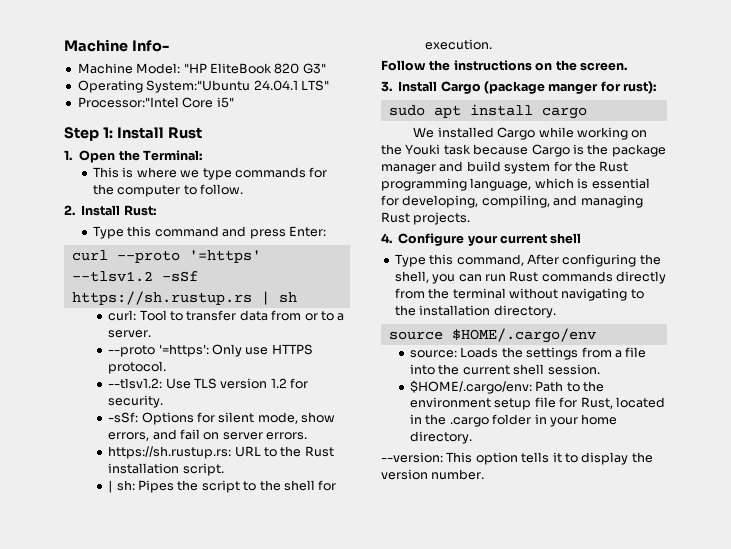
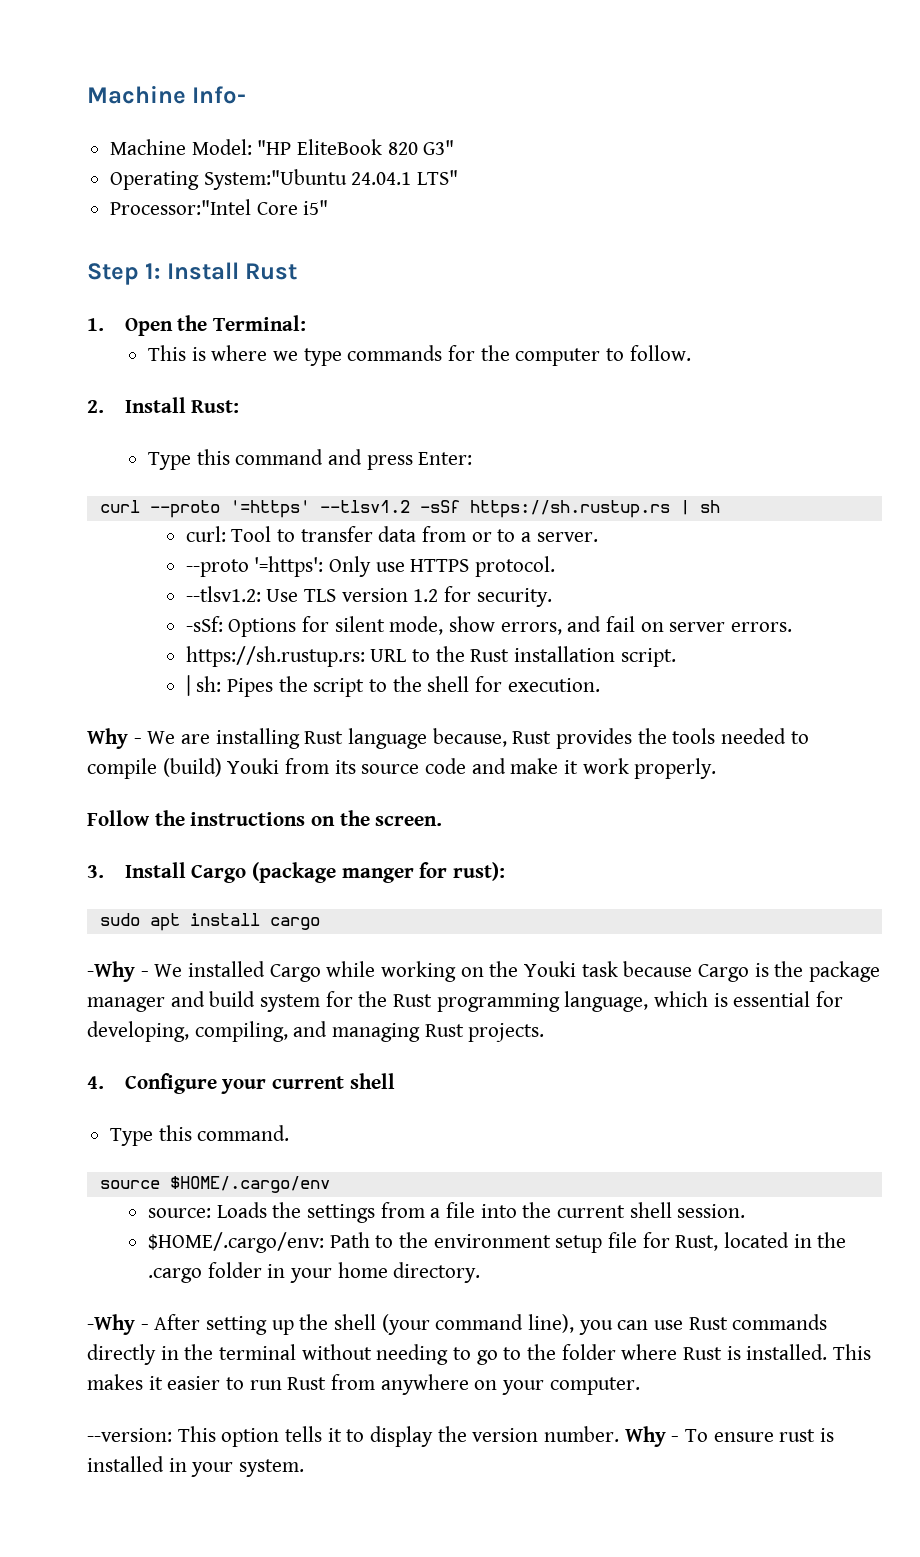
+ Why - We are installing Rust language because, Rust provides the tools needed to compile (build) Youki from its source code and make it work properly.
- We installed Cargo while working on the Youki task because Cargo is the package manager and build system for the Rust programming language, which is essential for developing, compiling, and managing Rust projects.
+ -Why - We installed Cargo while working on the Youki task because Cargo is the package manager and build system for the Rust programming language, which is essential for developing, compiling, and managing Rust projects.
- Type this command, After configuring the shell, you can run Rust commands directly from the terminal without navigating to the installation directory.
+ Type this command.
+ -Why - After setting up the shell (your command line), you can use Rust commands directly in the terminal without needing to go to the folder where Rust is installed. This makes it easier to run Rust from anywhere on your computer.
+ Why - To ensure rust is installed in your system.

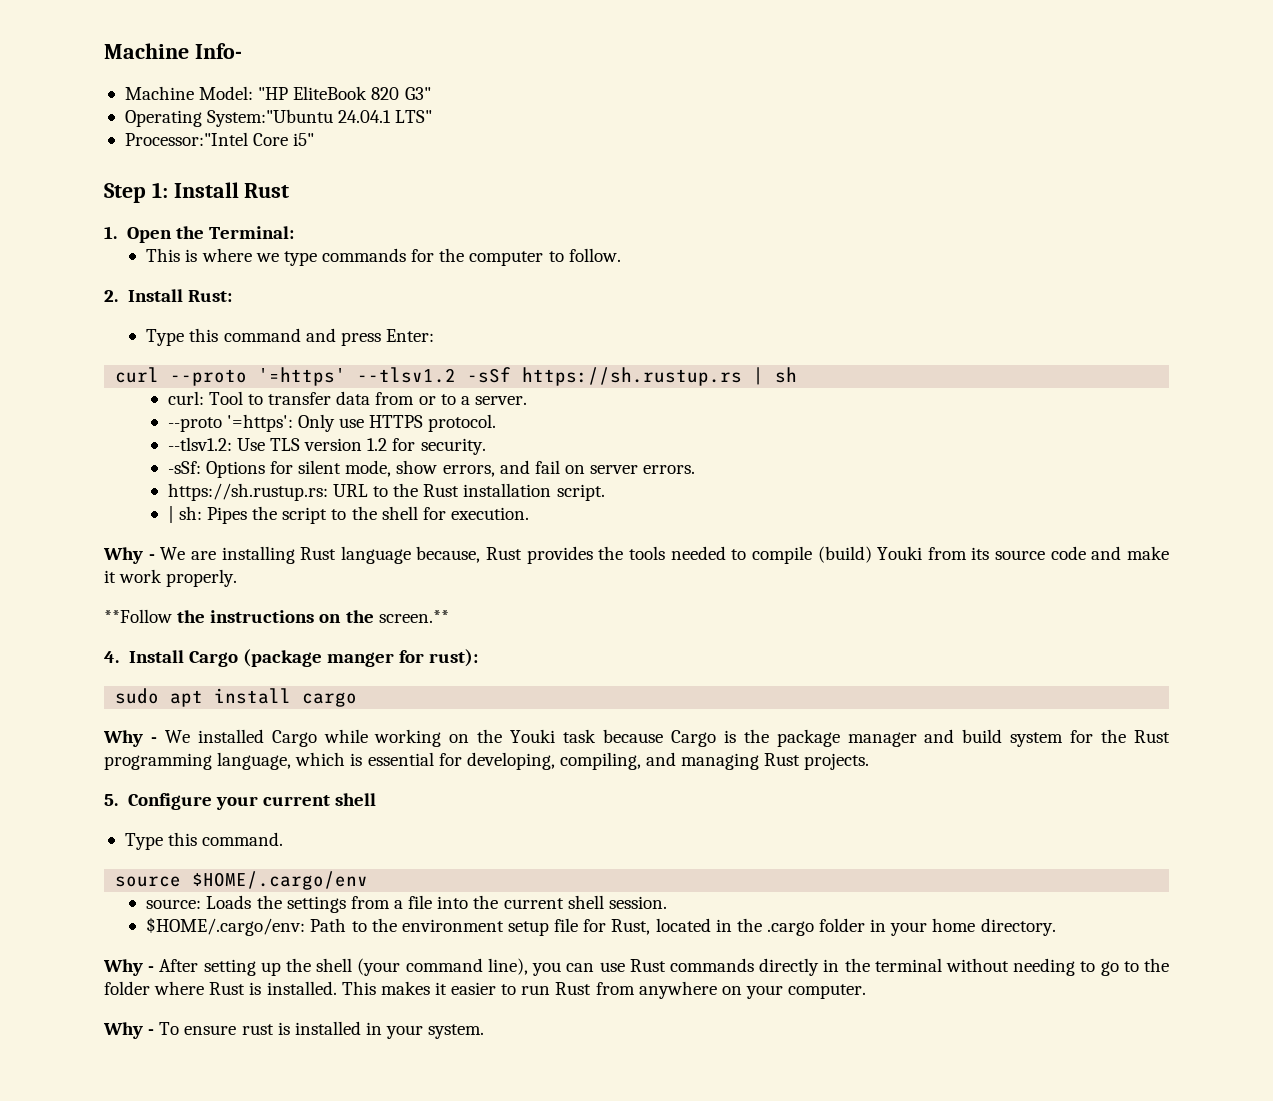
- Follow the instructions on the screen.
- 3. Install Cargo (package manger for rust):
+ **Follow the instructions on the screen.**
+ 4. Install Cargo (package manger for rust):
- -Why - We installed Cargo while working on the Youki task because Cargo is the package manager and build system for the Rust programming language, which is essential for developing, compiling, and managing Rust projects.
+ Why - We installed Cargo while working on the Youki task because Cargo is the package manager and build system for the Rust programming language, which is essential for developing, compiling, and managing Rust projects.
- 4. Configure your current shell
+ 5. Configure your current shell
- -Why - After setting up the shell (your command line), you can use Rust commands directly in the terminal without needing to go to the folder where Rust is installed.
+ Why - After setting up the shell (your command line), you can use Rust commands directly in the terminal without needing to go to the folder where Rust is installed.
- --version: This option tells it to display the version number.

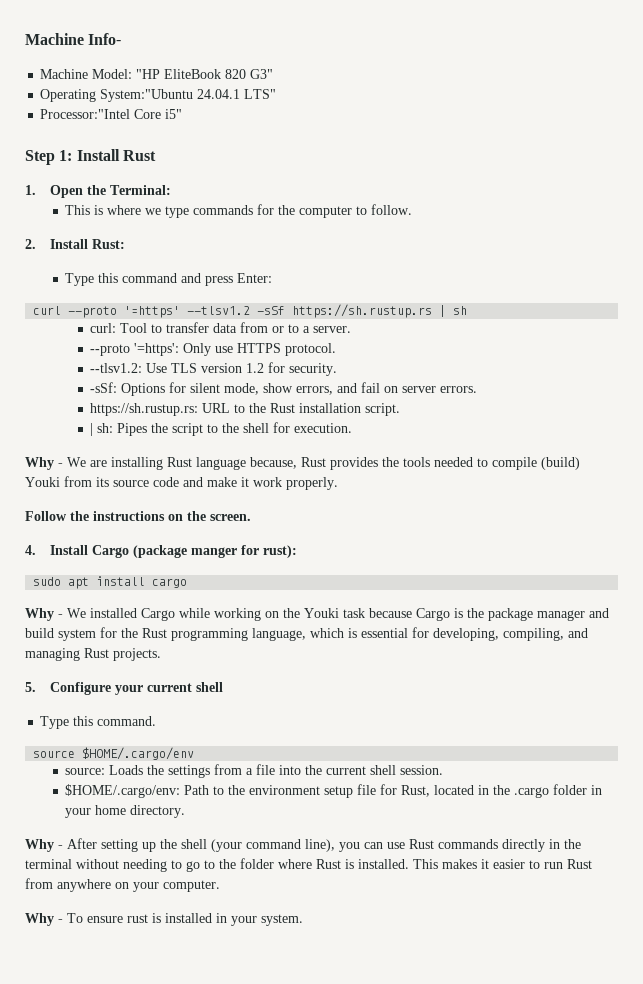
- **Follow the instructions on the screen.**
+ Follow the instructions on the screen.

